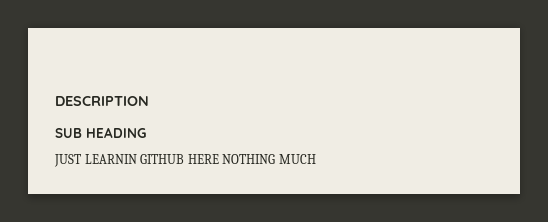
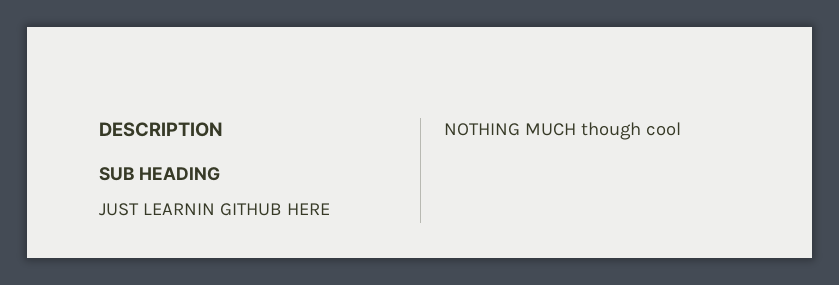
- JUST LEARNIN GITHUB HERE NOTHING MUCH
+ JUST LEARNIN GITHUB HERE NOTHING MUCH though cool

